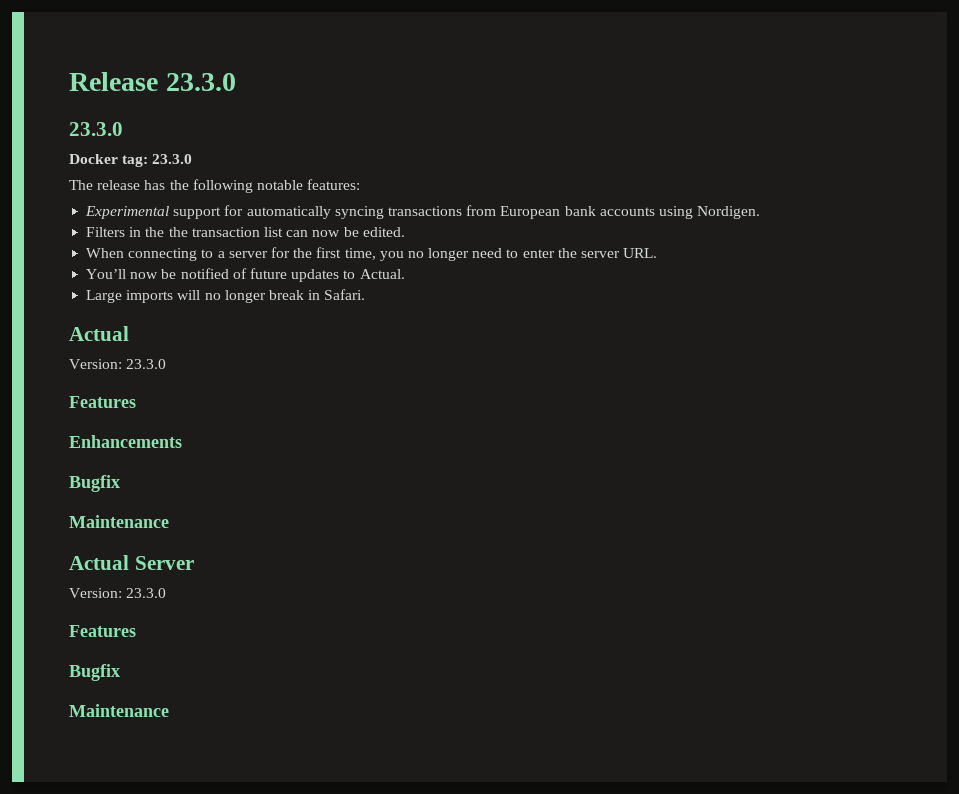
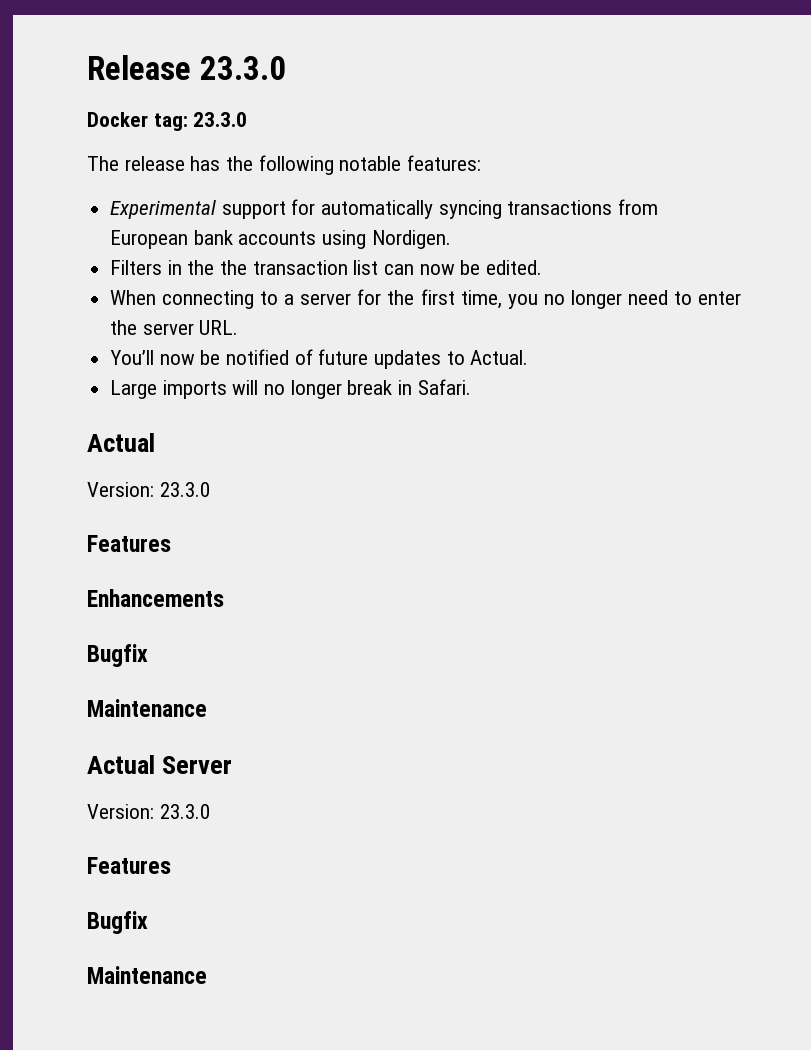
  Release 23.3.0
- 23.3.0

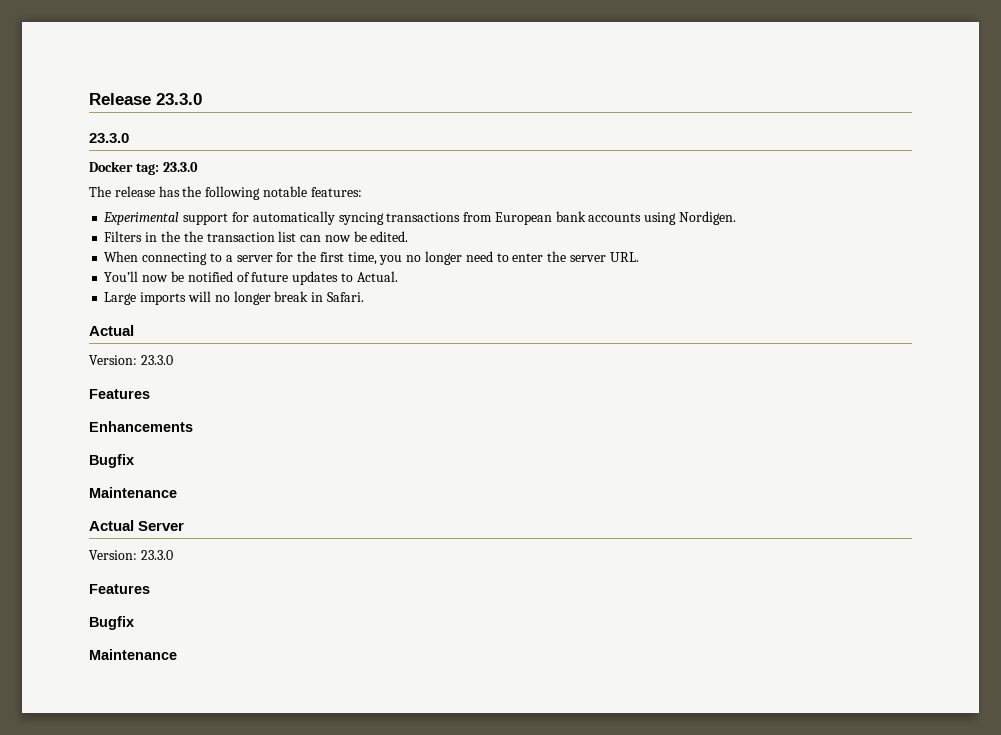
  Release 23.3.0
+ 23.3.0

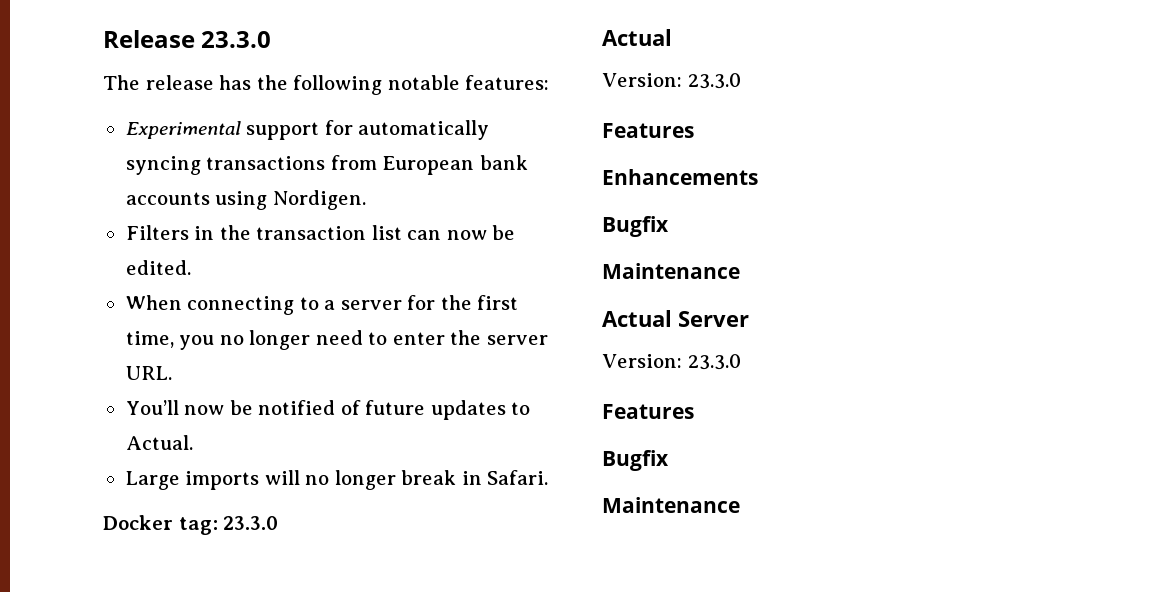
  Release 23.3.0
- 23.3.0
- Docker tag: 23.3.0
- Filters in the the transaction list can now be edited.
+ Filters in the transaction list can now be edited.
+ Docker tag: 23.3.0

